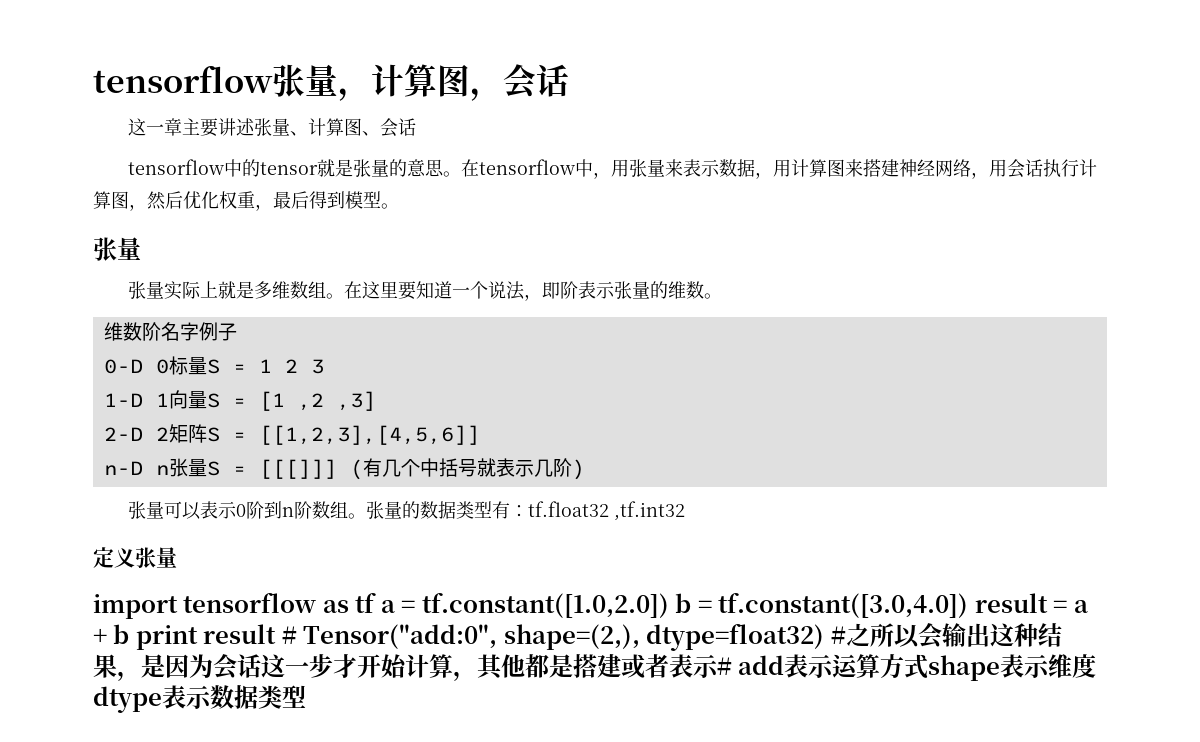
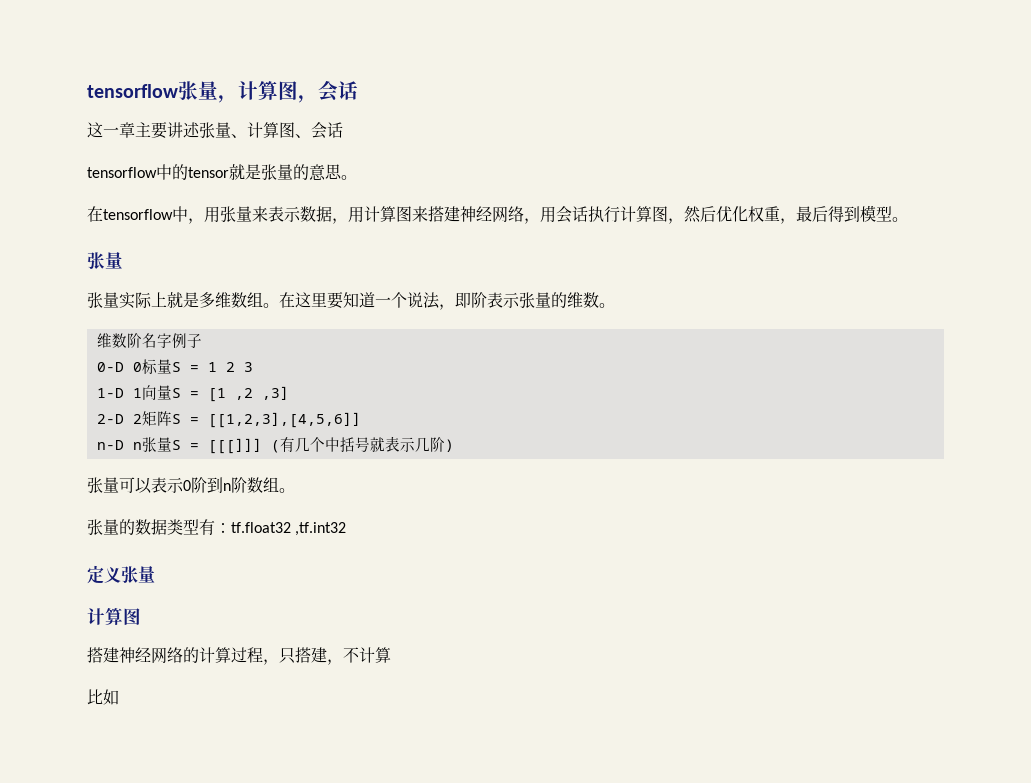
- tensorflow中的tensor就是张量的意思。在tensorflow中，用张量来表示数据，用计算图来搭建神经网络，用会话执行计算图，然后优化权重，最后得到模型。
+ tensorflow中的tensor就是张量的意思。
+ 在tensorflow中，用张量来表示数据，用计算图来搭建神经网络，用会话执行计算图，然后优化权重，最后得到模型。
- 张量可以表示0阶到n阶数组。张量的数据类型有：tf.float32 ,tf.int32
+ 张量可以表示0阶到n阶数组。
+ 张量的数据类型有：tf.float32 ,tf.int32
  定义张量
- import tensorflow as tf a = tf.constant([1.0,2.0]) b = tf.constant([3.0,4.0]) result = a + b print result # Tensor("add:0", shape=(2,), dtype=float32) #之所以会输出这种结果，是因为会话这一步才开始计算，其他都是搭建或者表示# add表示运算方式shape表示维度dtype表示数据类型
+ 计算图
+ 搭建神经网络的计算过程，只搭建，不计算
+ 比如

